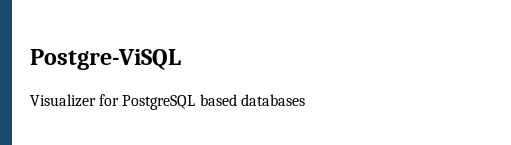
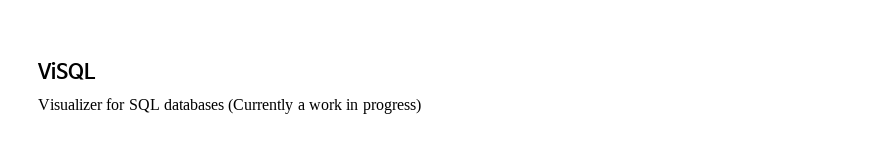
- Postgre-ViSQL
+ ViSQL
- Visualizer for PostgreSQL based databases
+ Visualizer for SQL databases (Currently a work in progress)

